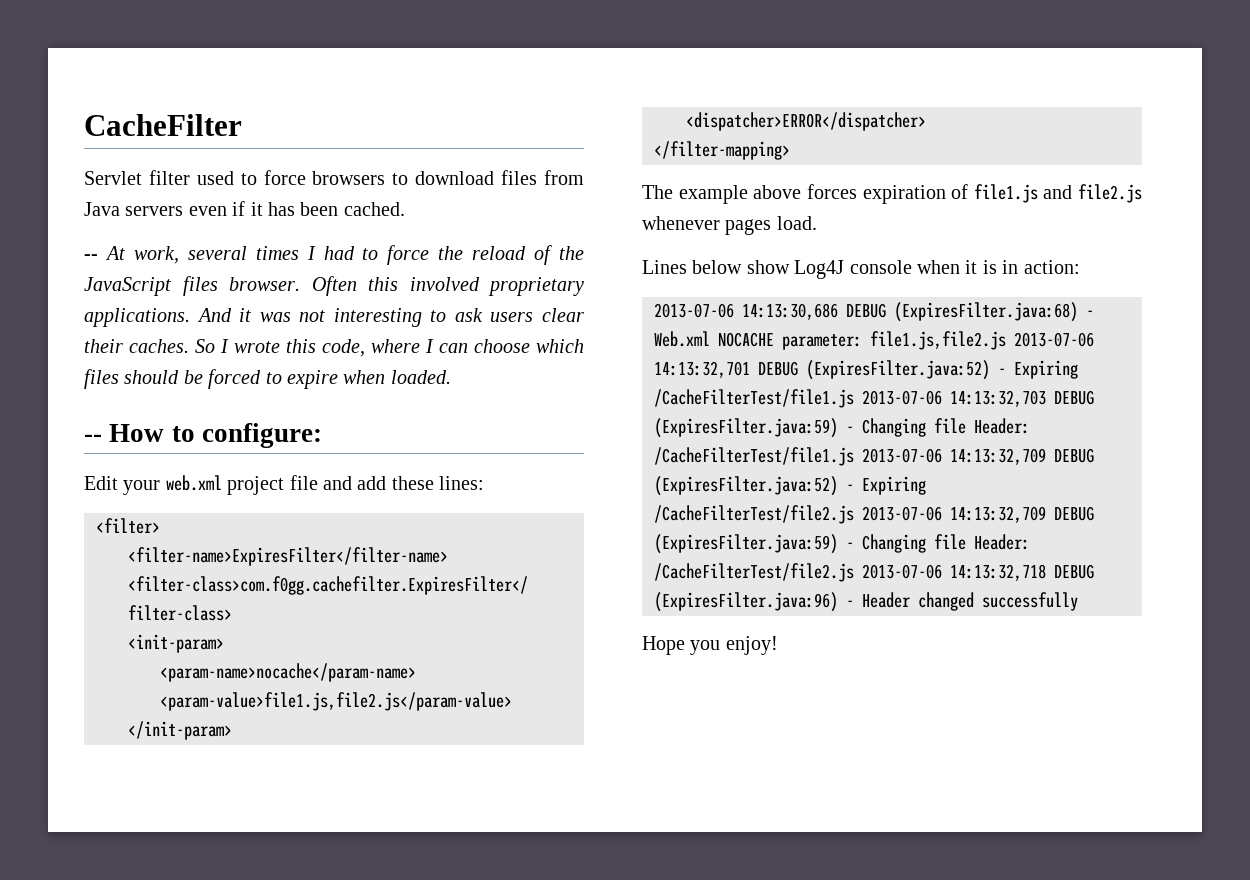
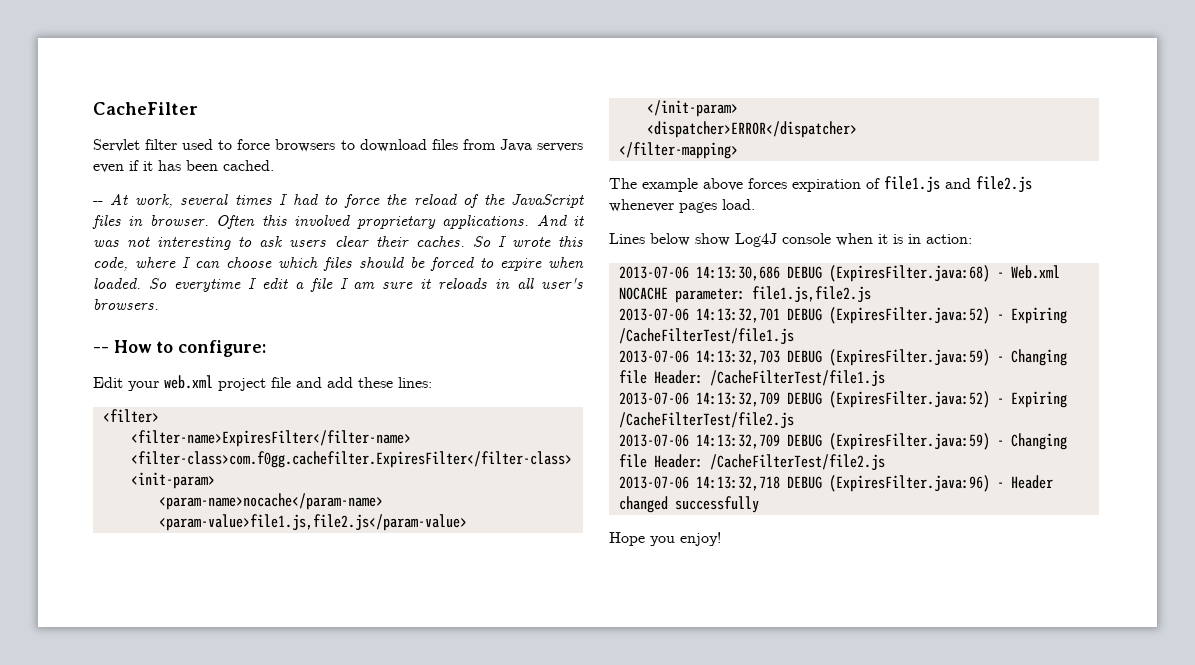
- -- At work, several times I had to force the reload of the JavaScript files browser.
+ -- At work, several times I had to force the reload of the JavaScript files in browser.
+ So everytime I edit a file I am sure it reloads in all user's browsers.
- 2013-07-06 14:13:30,686 DEBUG (ExpiresFilter.java:68) - Web.xml NOCACHE parameter: file1.js,file2.js 2013-07-06 14:13:32,701 DEBUG (ExpiresFilter.java:52) - Expiring /CacheFilterTest/file1.js 2013-07-06 14:13:32,703 DEBUG (ExpiresFilter.java:59) - Changing file Header: /CacheFilterTest/file1.js 2013-07-06 14:13:32,709 DEBUG (ExpiresFilter.java:52) - Expiring /CacheFilterTest/file2.js 2013-07-06 14:13:32,709 DEBUG (ExpiresFilter.java:59) - Changing file Header: /CacheFilterTest/file2.js 2013-07-06 14:13:32,718 DEBUG (ExpiresFilter.java:96) - Header changed successfully
+ 2013-07-06 14:13:30,686 DEBUG (ExpiresFilter.java:68) - Web.xml NOCACHE parameter: file1.js,file2.js
+ 2013-07-06 14:13:32,701 DEBUG (ExpiresFilter.java:52) - Expiring /CacheFilterTest/file1.js
+ 2013-07-06 14:13:32,703 DEBUG (ExpiresFilter.java:59) - Changing file Header: /CacheFilterTest/file1.js
+ 2013-07-06 14:13:32,709 DEBUG (ExpiresFilter.java:52) - Expiring /CacheFilterTest/file2.js
+ 2013-07-06 14:13:32,709 DEBUG (ExpiresFilter.java:59) - Changing file Header: /CacheFilterTest/file2.js
+ 2013-07-06 14:13:32,718 DEBUG (ExpiresFilter.java:96) - Header changed successfully

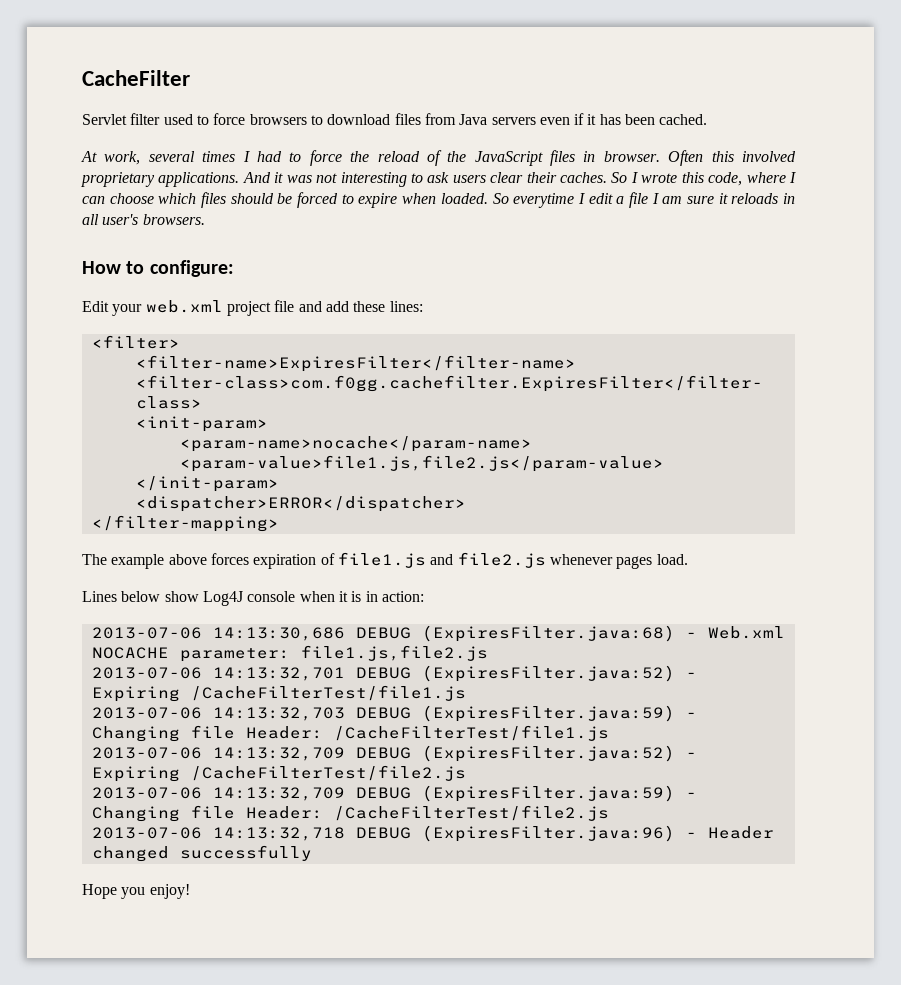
- -- At work, several times I had to force the reload of the JavaScript files in browser.
+ At work, several times I had to force the reload of the JavaScript files in browser.
- -- How to configure:
+ How to configure:

